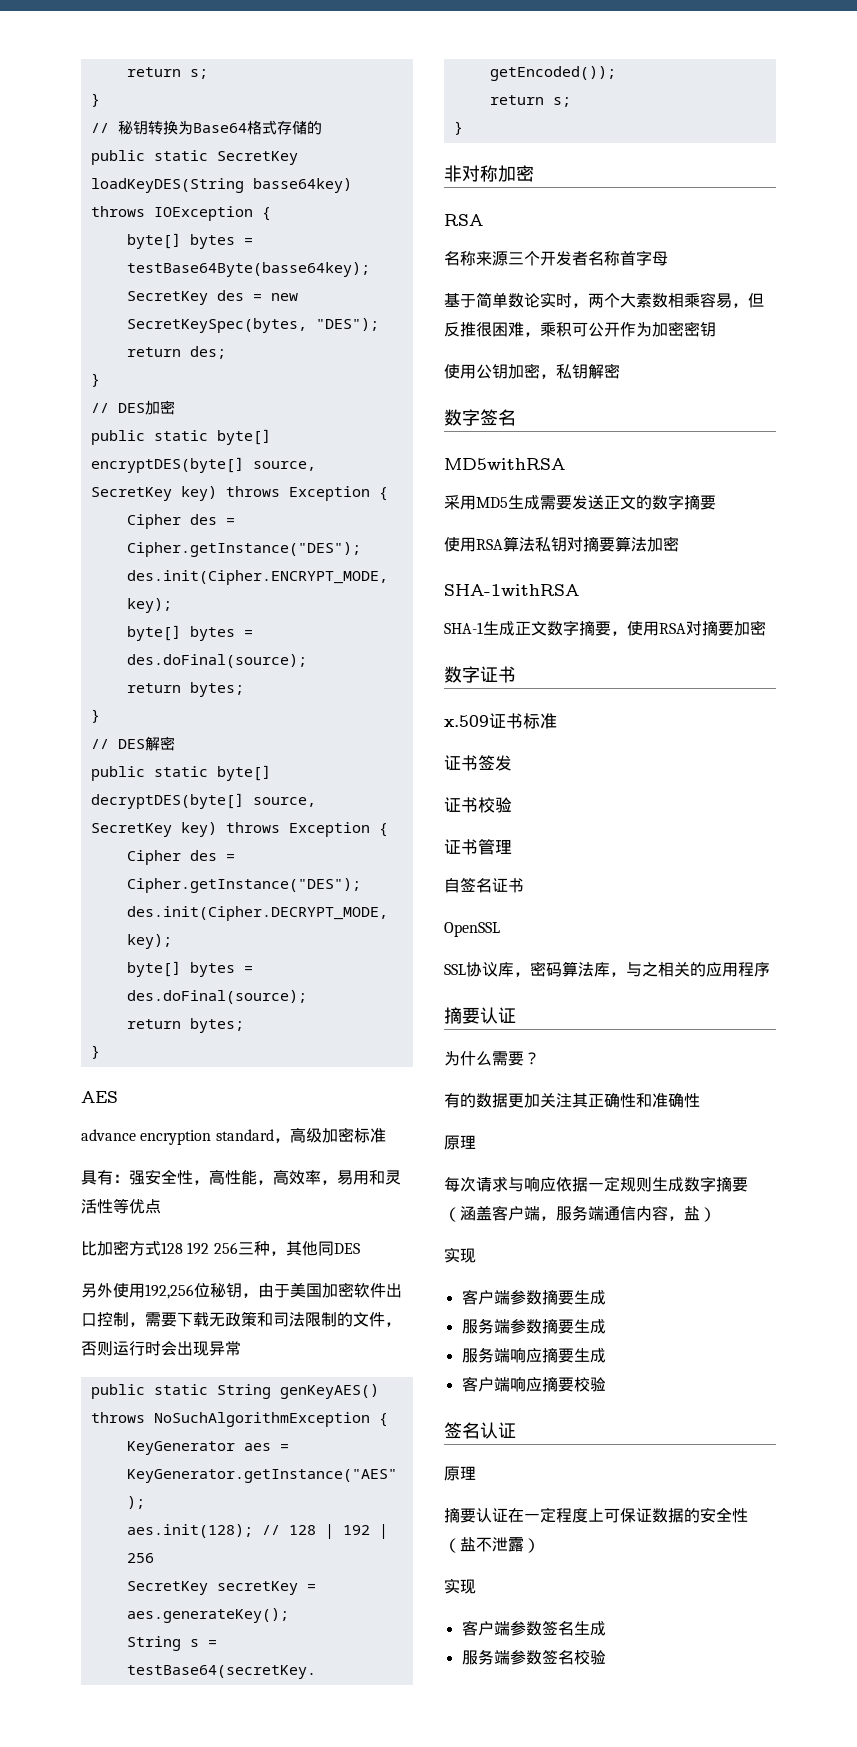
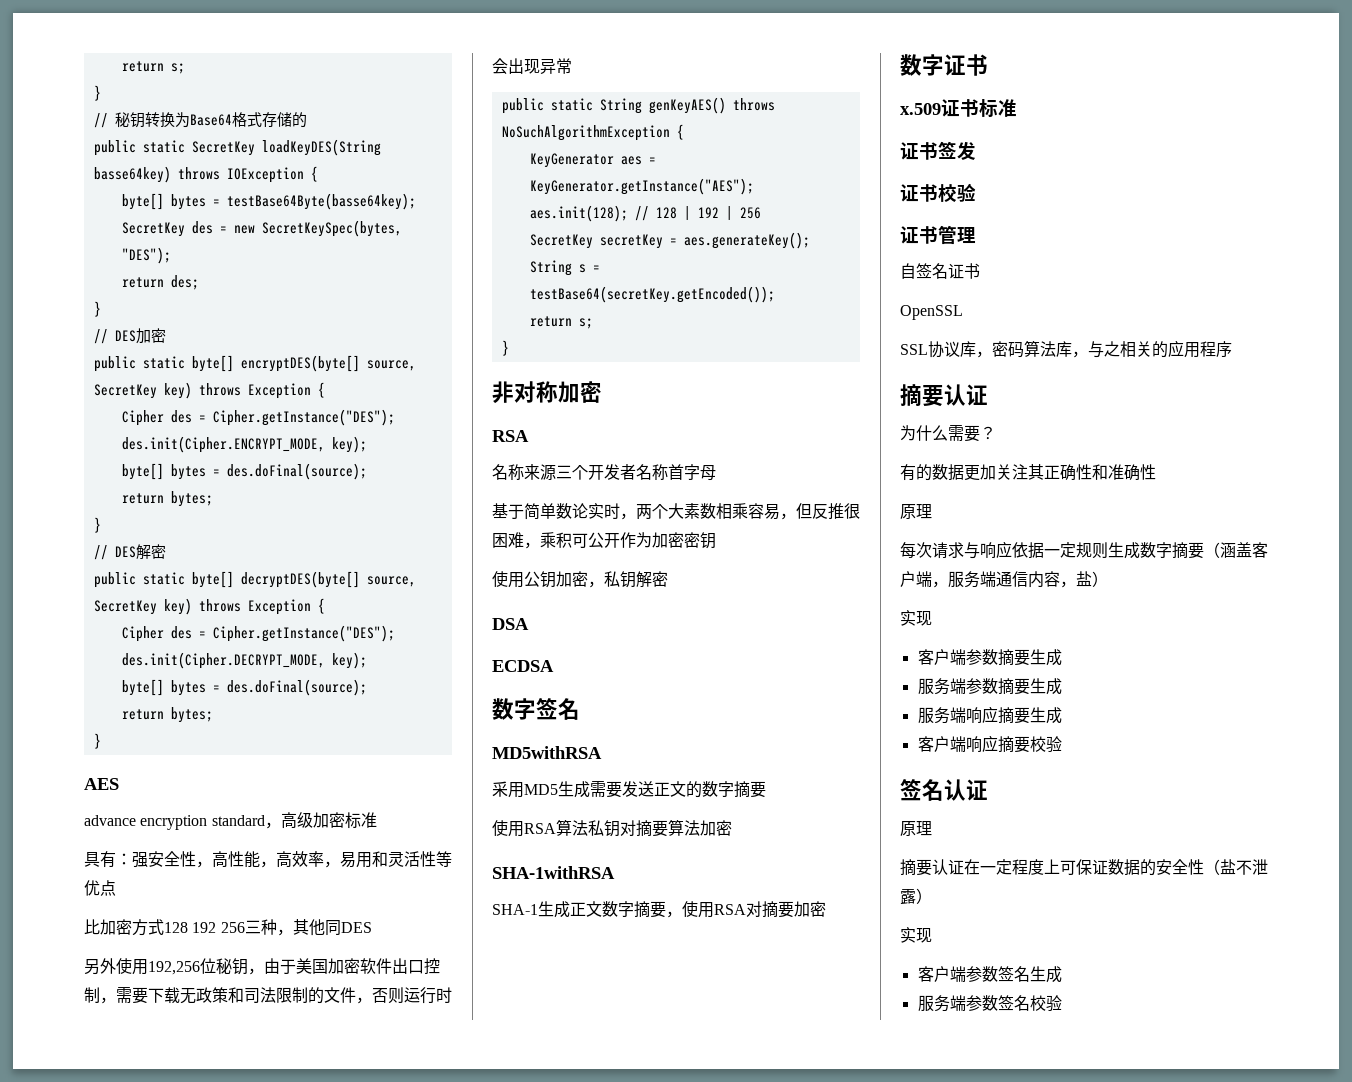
+ DSA
+ ECDSA

